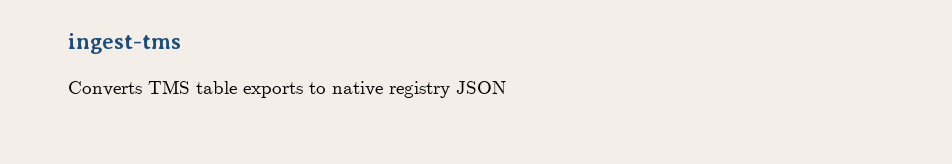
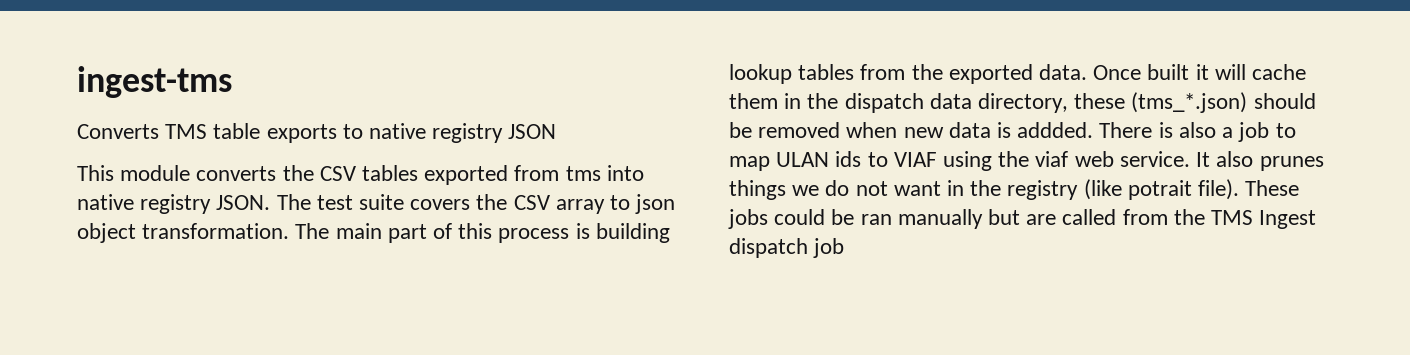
+ This module converts the CSV tables exported from tms into native registry JSON. The test suite covers the CSV array to json object transformation. The main part of this process is building lookup tables from the exported data. Once built it will cache them in the dispatch data directory, these (tms_*.json) should be removed when new data is addded. There is also a job to map ULAN ids to VIAF using the viaf web service. It also prunes things we do not want in the registry (like potrait file). These jobs could be ran manually but are called from the TMS Ingest dispatch job

